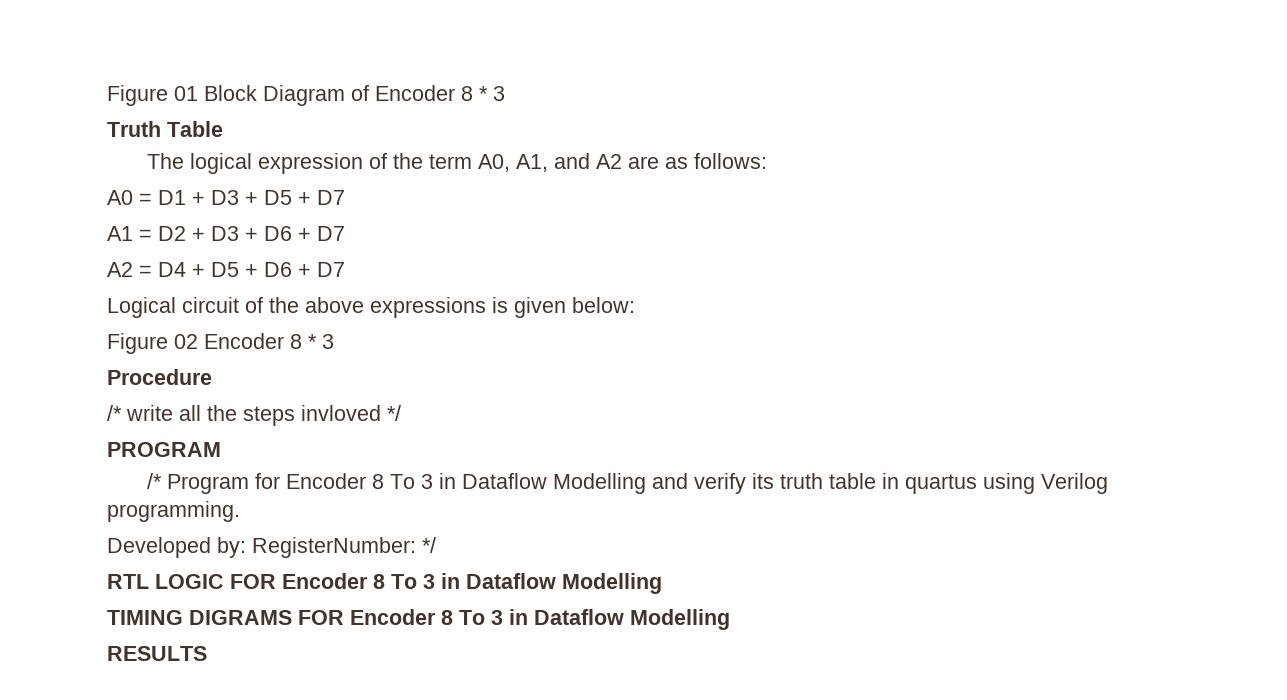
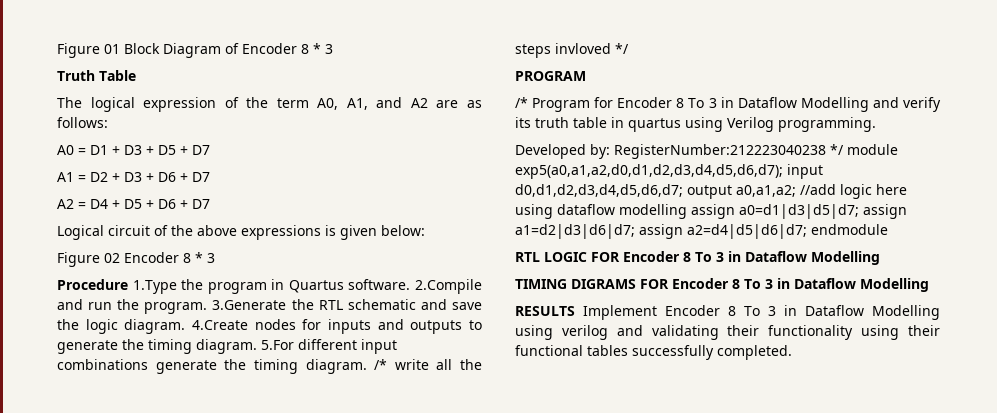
- Procedure
- /* write all the steps invloved */
+ Procedure 1.Type the program in Quartus software. 2.Compile and run the program. 3.Generate the RTL schematic and save the logic diagram. 4.Create nodes for inputs and outputs to generate the timing diagram. 5.For different input combinations generate the timing diagram. /* write all the steps invloved */
- Developed by: RegisterNumber: */
+ Developed by: RegisterNumber:212223040238 */ module exp5(a0,a1,a2,d0,d1,d2,d3,d4,d5,d6,d7); input d0,d1,d2,d3,d4,d5,d6,d7; output a0,a1,a2; //add logic here using dataflow modelling assign a0=d1|d3|d5|d7; assign a1=d2|d3|d6|d7; assign a2=d4|d5|d6|d7; endmodule
- RESULTS
+ RESULTS Implement Encoder 8 To 3 in Dataflow Modelling using verilog and validating their functionality using their functional tables successfully completed.

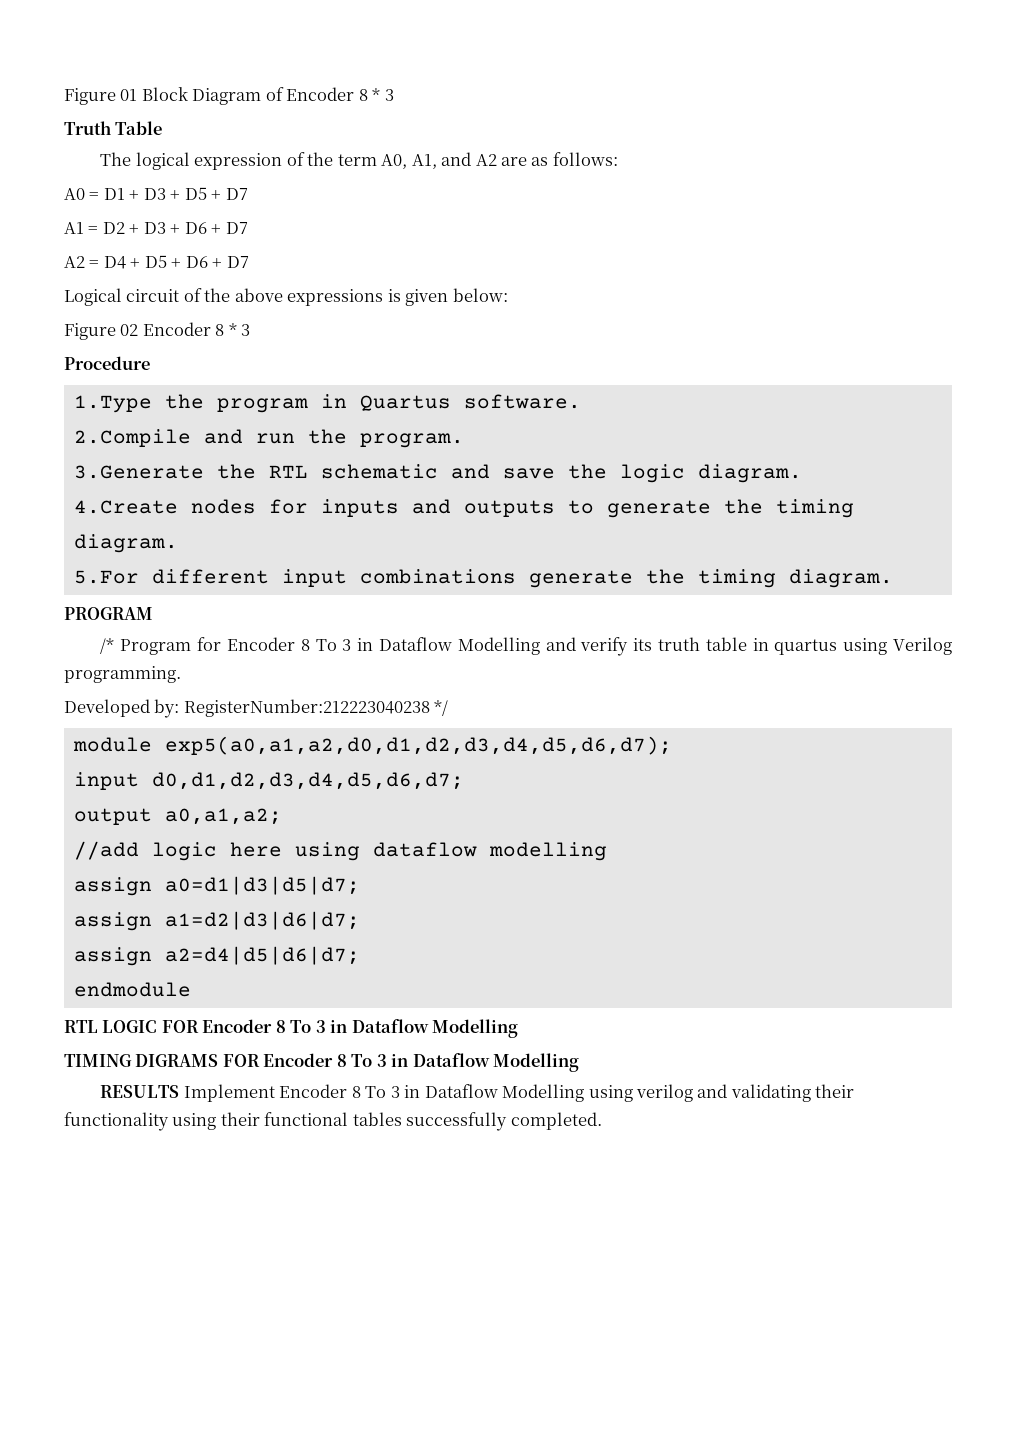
- Procedure 1.Type the program in Quartus software. 2.Compile and run the program. 3.Generate the RTL schematic and save the logic diagram. 4.Create nodes for inputs and outputs to generate the timing diagram. 5.For different input combinations generate the timing diagram. /* write all the steps invloved */
+ Procedure
+ 1.Type the program in Quartus software.
+ 2.Compile and run the program.
+ 3.Generate the RTL schematic and save the logic diagram.
+ 4.Create nodes for inputs and outputs to generate the timing diagram.
+ 5.For different input combinations generate the timing diagram.
- Developed by: RegisterNumber:212223040238 */ module exp5(a0,a1,a2,d0,d1,d2,d3,d4,d5,d6,d7); input d0,d1,d2,d3,d4,d5,d6,d7; output a0,a1,a2; //add logic here using dataflow modelling assign a0=d1|d3|d5|d7; assign a1=d2|d3|d6|d7; assign a2=d4|d5|d6|d7; endmodule
+ Developed by: RegisterNumber:212223040238 */
+ module exp5(a0,a1,a2,d0,d1,d2,d3,d4,d5,d6,d7);
+ input d0,d1,d2,d3,d4,d5,d6,d7;
+ output a0,a1,a2;
+ //add logic here using dataflow modelling
+ assign a0=d1|d3|d5|d7;
+ assign a1=d2|d3|d6|d7;
+ assign a2=d4|d5|d6|d7;
+ endmodule

